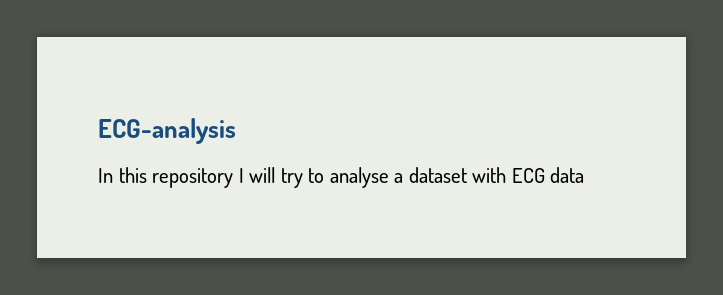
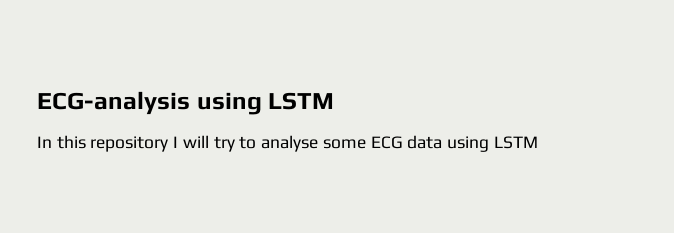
- ECG-analysis
+ ECG-analysis using LSTM
- In this repository I will try to analyse a dataset with ECG data
+ In this repository I will try to analyse some ECG data using LSTM

